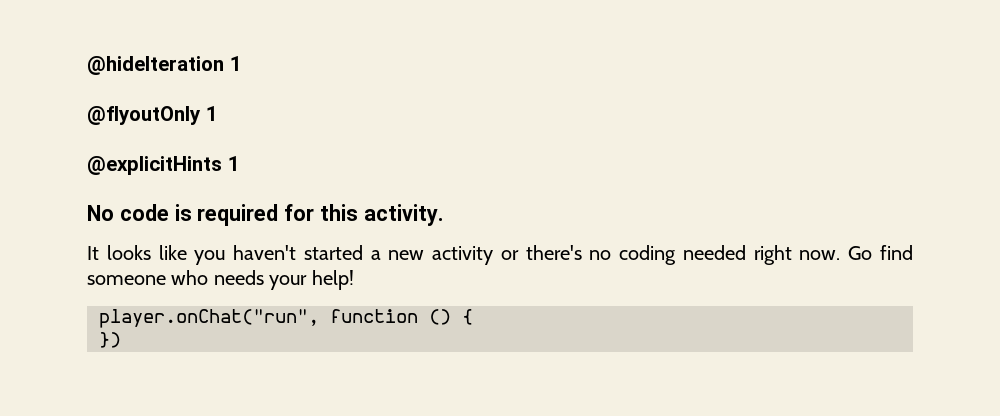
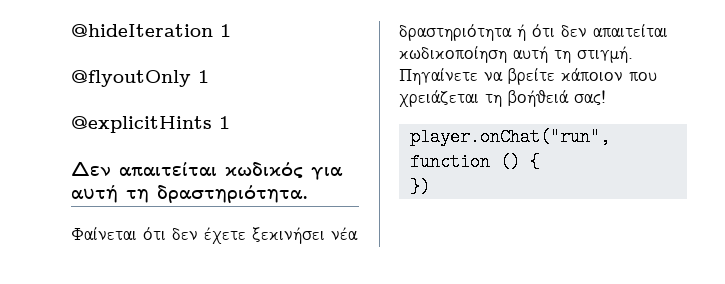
- No code is required for this activity.
- It looks like you haven't started a new activity or there's no coding needed right now. Go find someone who needs your help!
+ Δεν απαιτείται κωδικός για αυτή τη δραστηριότητα.
+ Φαίνεται ότι δεν έχετε ξεκινήσει νέα δραστηριότητα ή ότι δεν απαιτείται κωδικοποίηση αυτή τη στιγμή. Πηγαίνετε να βρείτε κάποιον που χρειάζεται τη βοήθειά σας!

